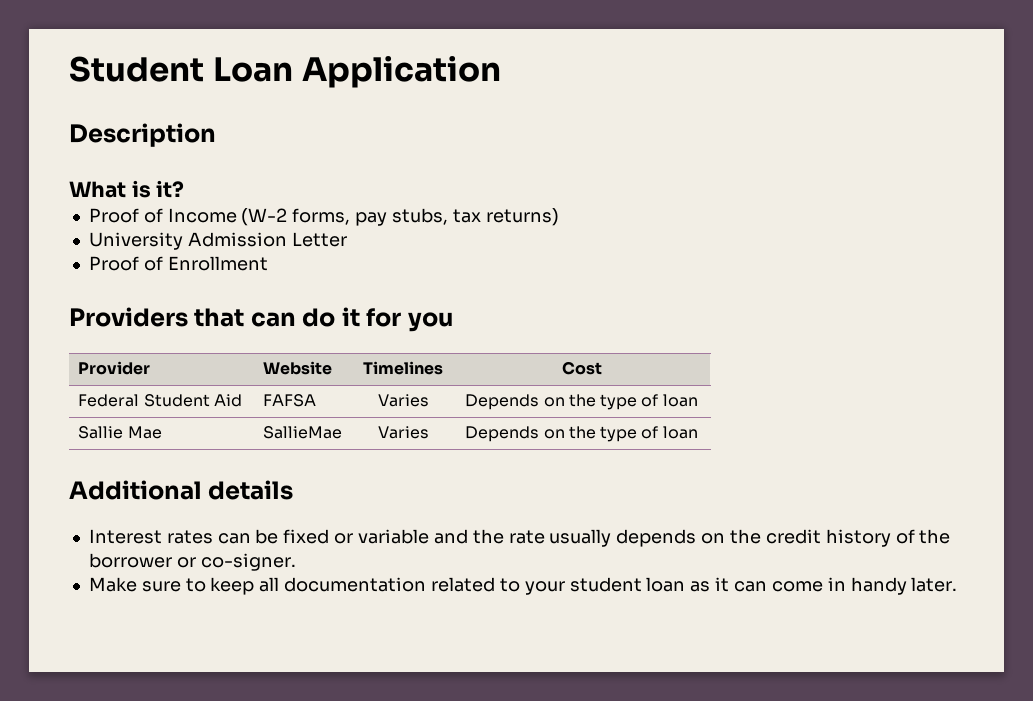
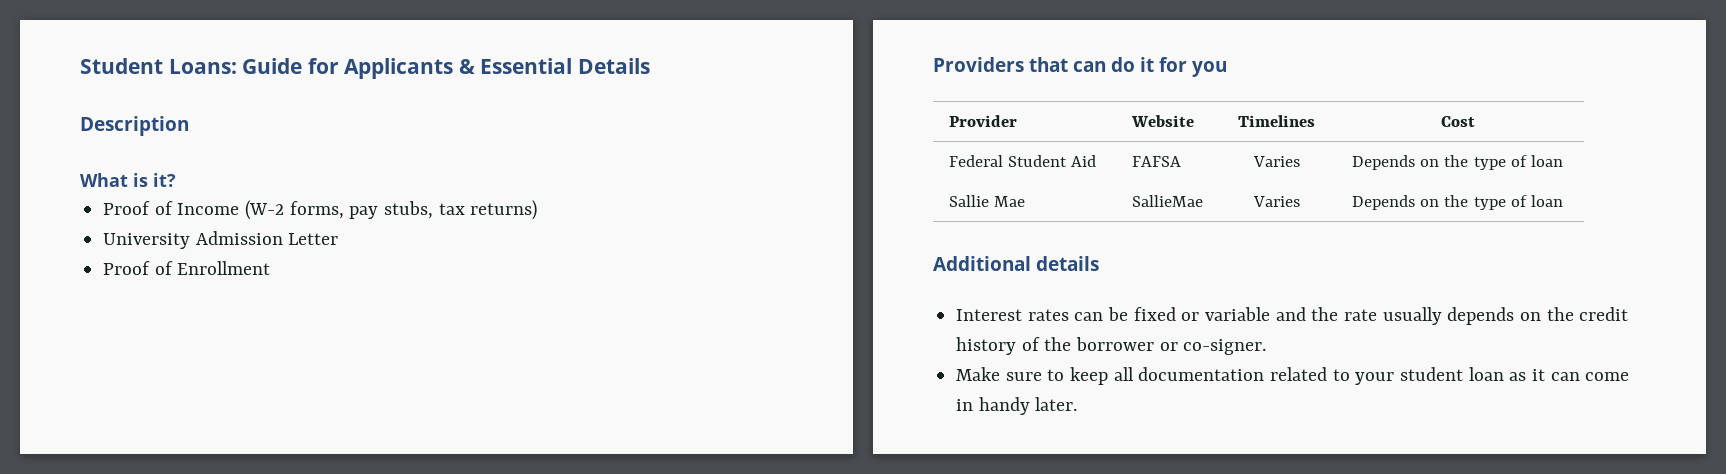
- Student Loan Application
+ Student Loans: Guide for Applicants & Essential Details

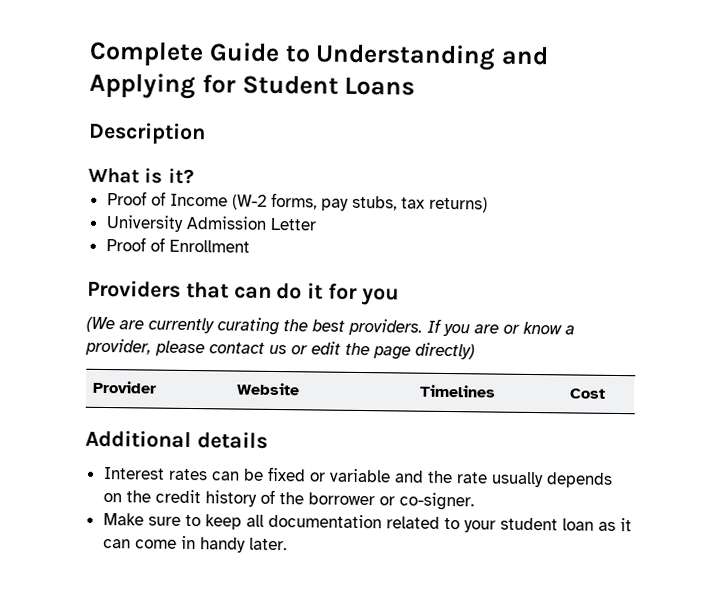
- Student Loans: Guide for Applicants & Essential Details
+ Complete Guide to Understanding and Applying for Student Loans
+ (We are currently curating the best providers. If you are or know a provider, please contact us or edit the page directly)
  Provider | Website | Timelines | Cost
- Federal Student Aid | FAFSA | Varies | Depends on the type of loan
- Sallie Mae | SallieMae | Varies | Depends on the type of loan

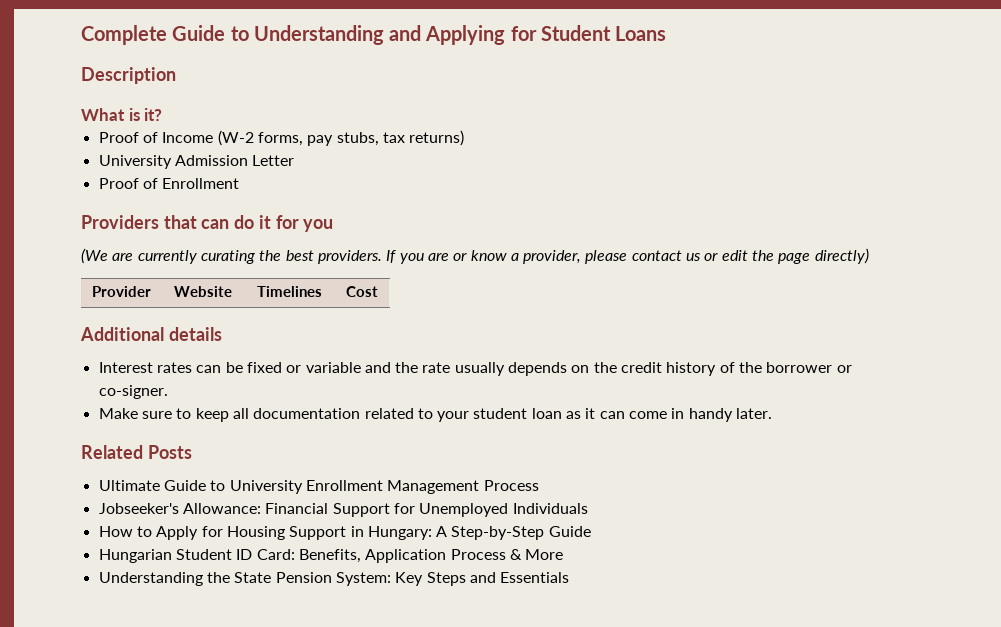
+ Related Posts
+ Ultimate Guide to University Enrollment Management Process
+ Jobseeker's Allowance: Financial Support for Unemployed Individuals
+ How to Apply for Housing Support in Hungary: A Step-by-Step Guide
+ Hungarian Student ID Card: Benefits, Application Process & More
+ Understanding the State Pension System: Key Steps and Essentials

